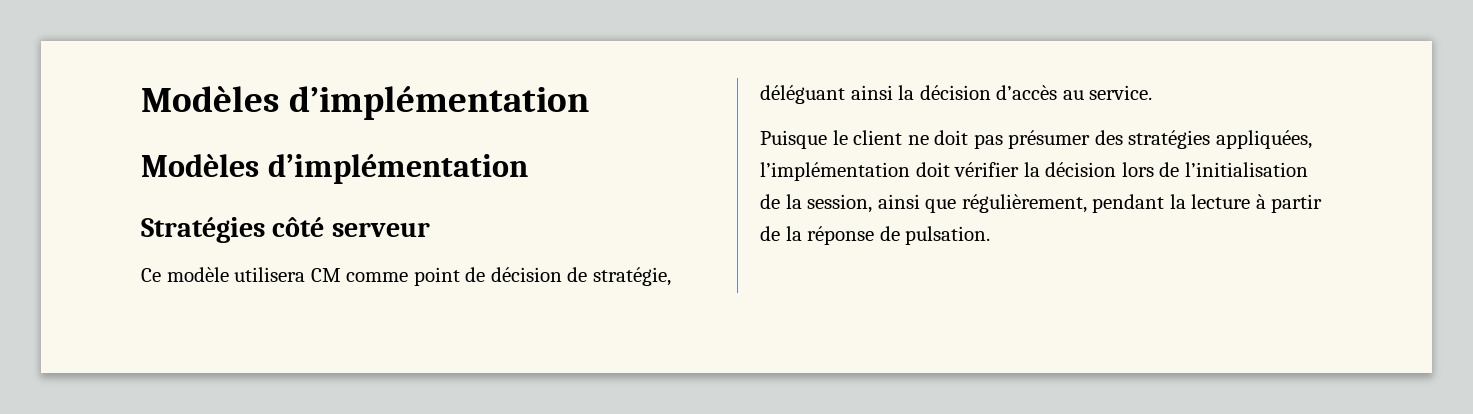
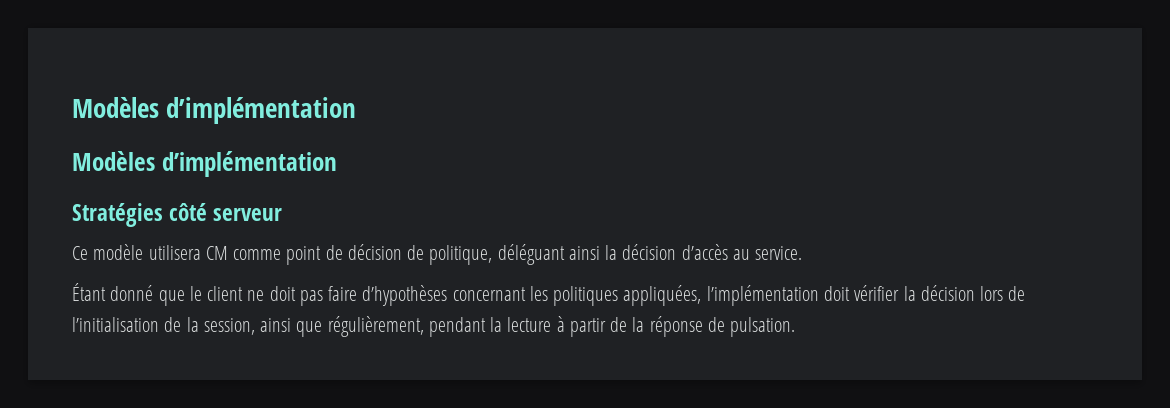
- Ce modèle utilisera CM comme point de décision de stratégie, déléguant ainsi la décision d’accès au service.
+ Ce modèle utilisera CM comme point de décision de politique, déléguant ainsi la décision d’accès au service.
- Puisque le client ne doit pas présumer des stratégies appliquées, l’implémentation doit vérifier la décision lors de l’initialisation de la session, ainsi que régulièrement, pendant la lecture à partir de la réponse de pulsation.
+ Étant donné que le client ne doit pas faire d’hypothèses concernant les politiques appliquées, l’implémentation doit vérifier la décision lors de l’initialisation de la session, ainsi que régulièrement, pendant la lecture à partir de la réponse de pulsation.

